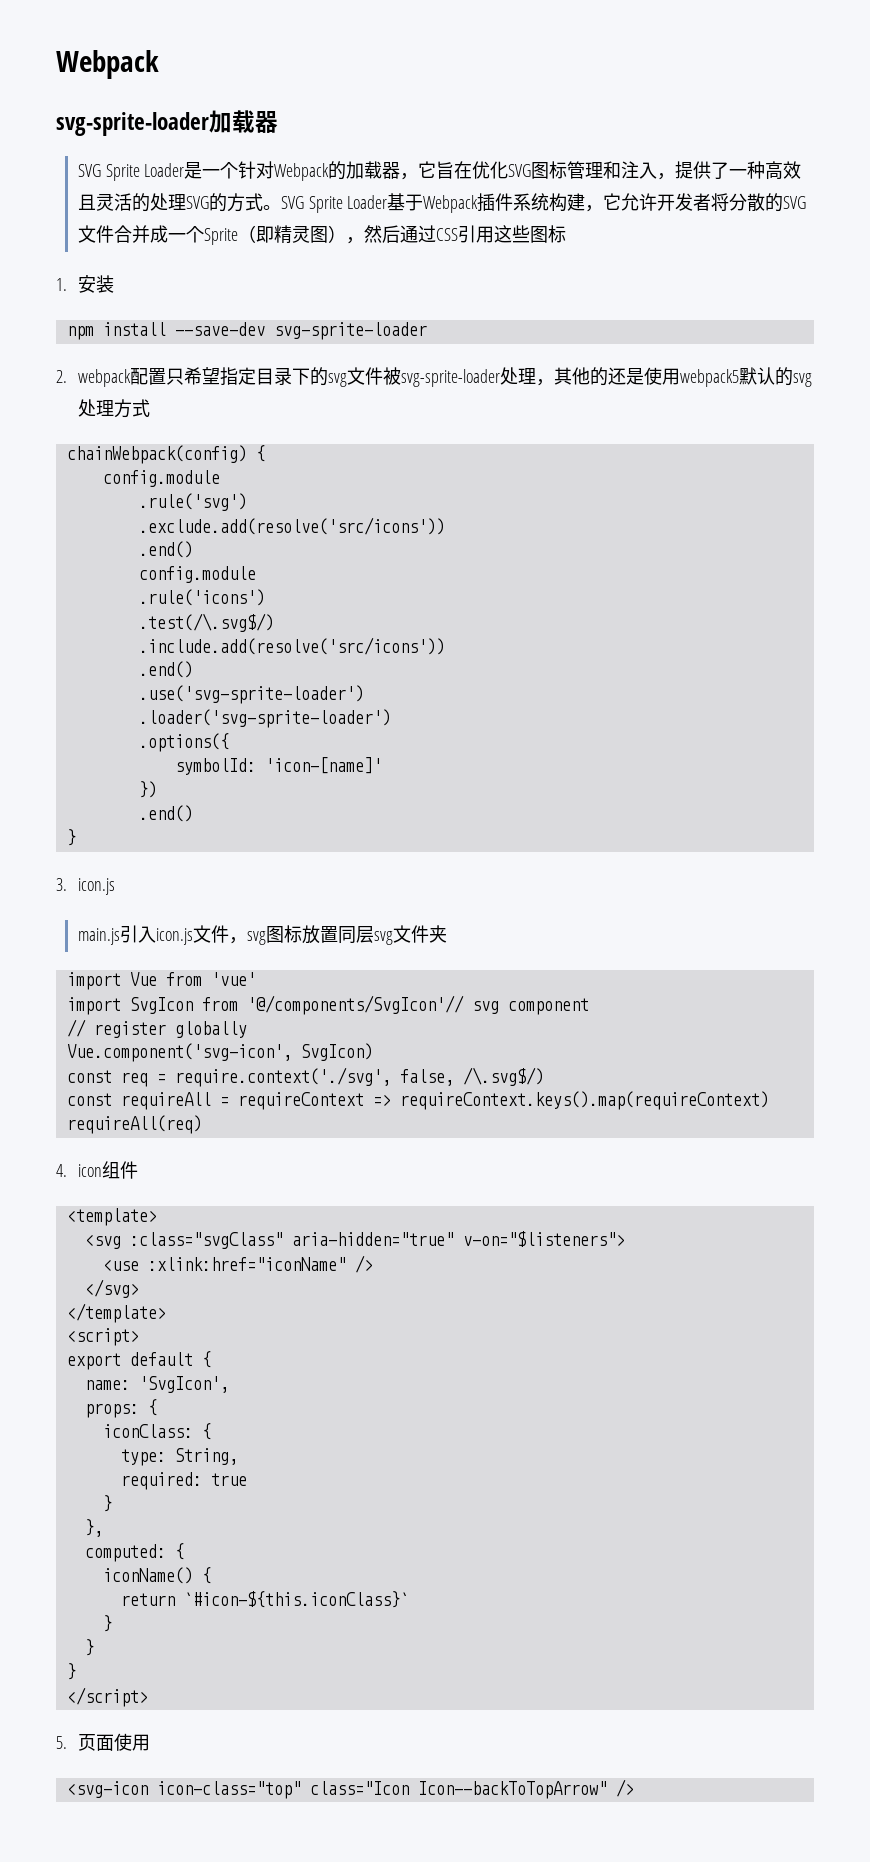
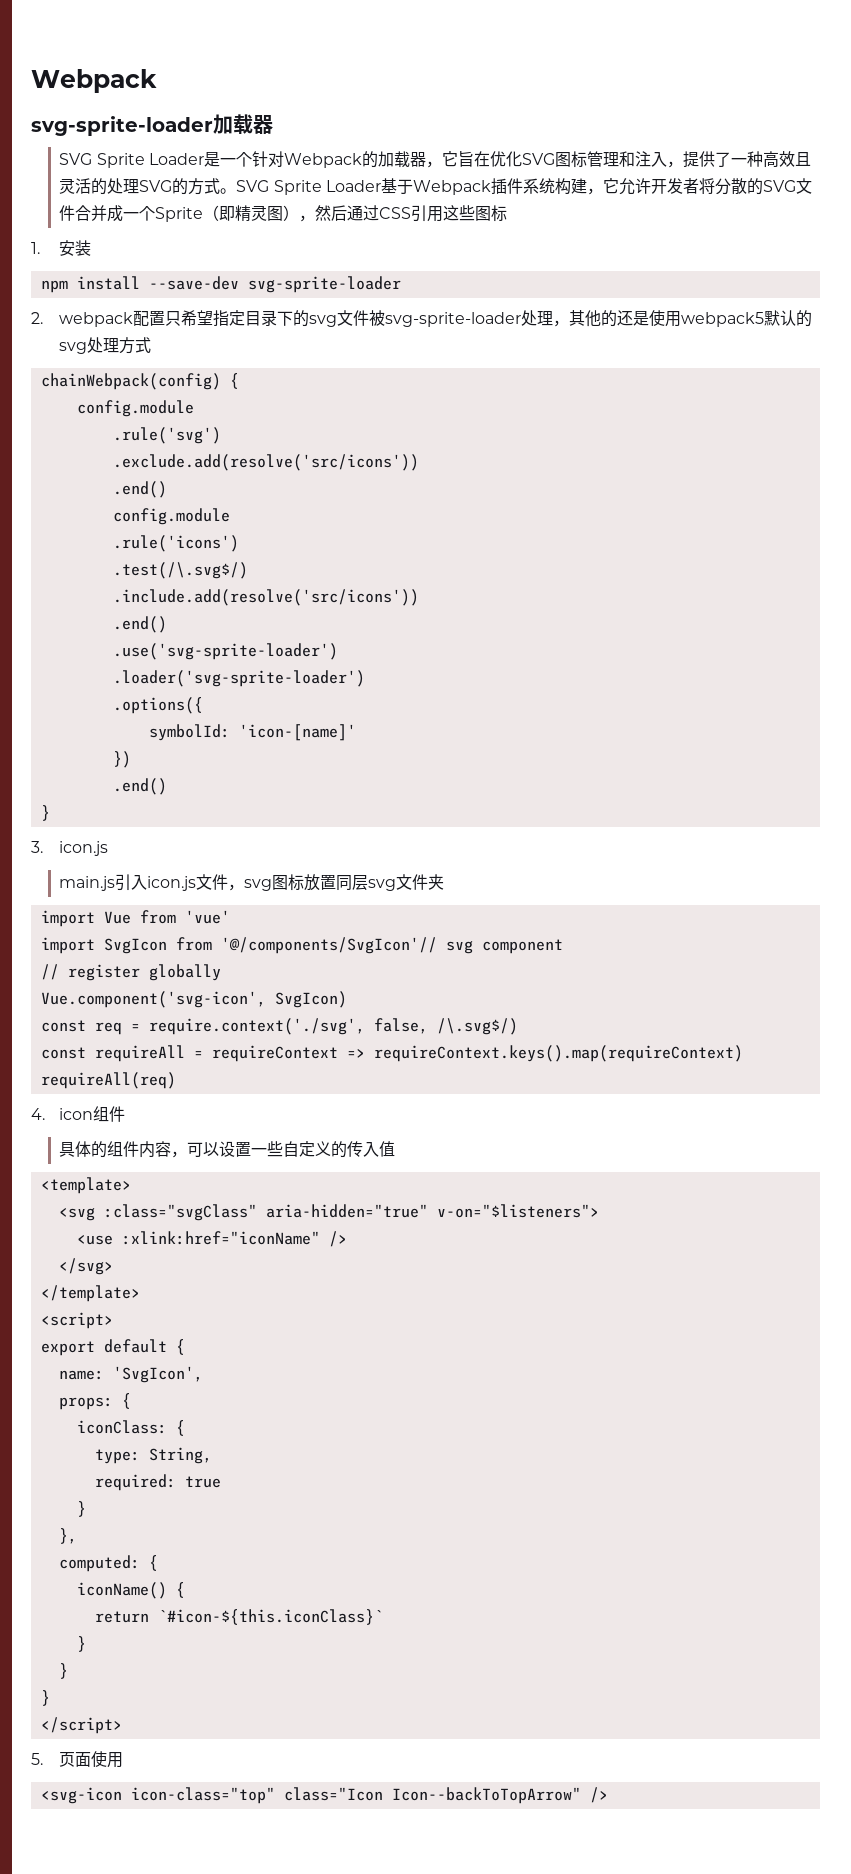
+ 具体的组件内容，可以设置一些自定义的传入值

